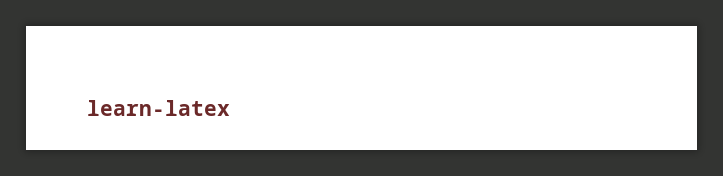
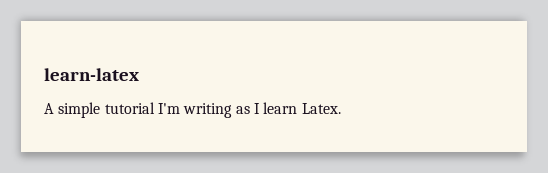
+ A simple tutorial I'm writing as I learn Latex.

